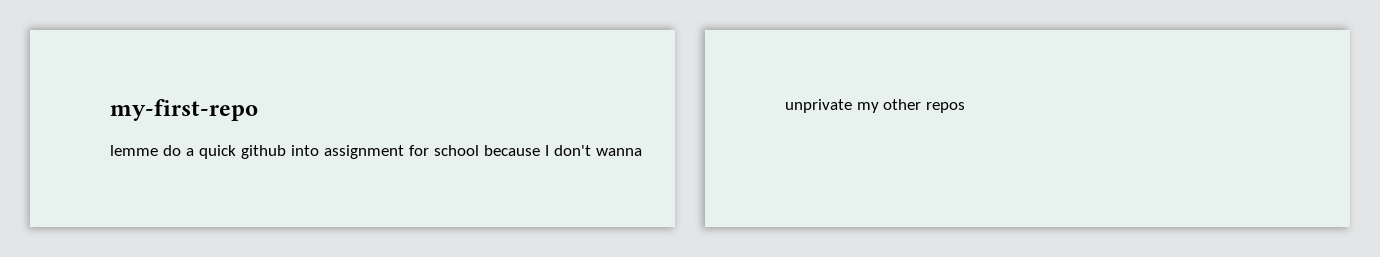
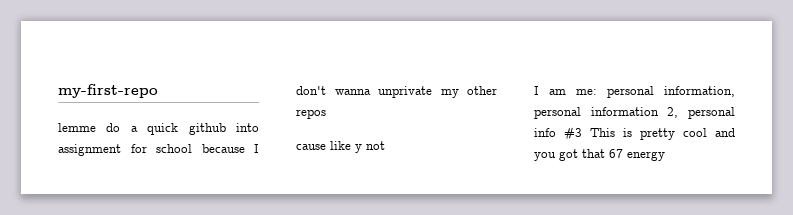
+ cause like y not
+ I am me: personal information, personal information 2, personal info #3 This is pretty cool and you got that 67 energy

